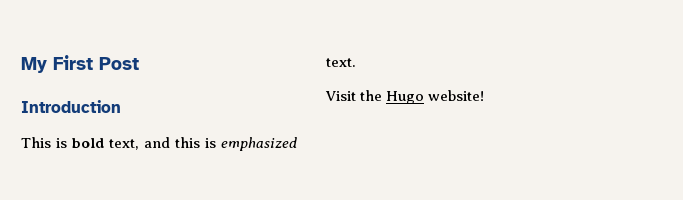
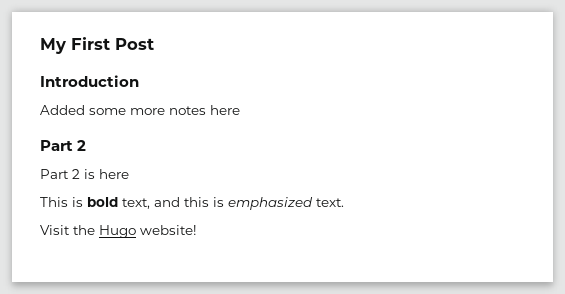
+ Added some more notes here
+ Part 2
+ Part 2 is here

